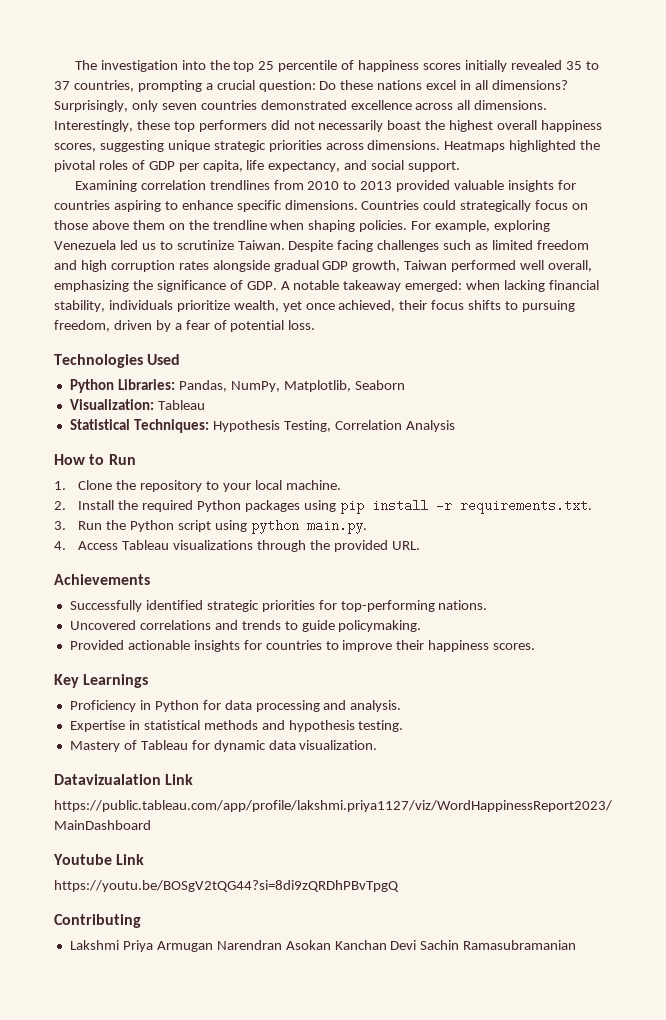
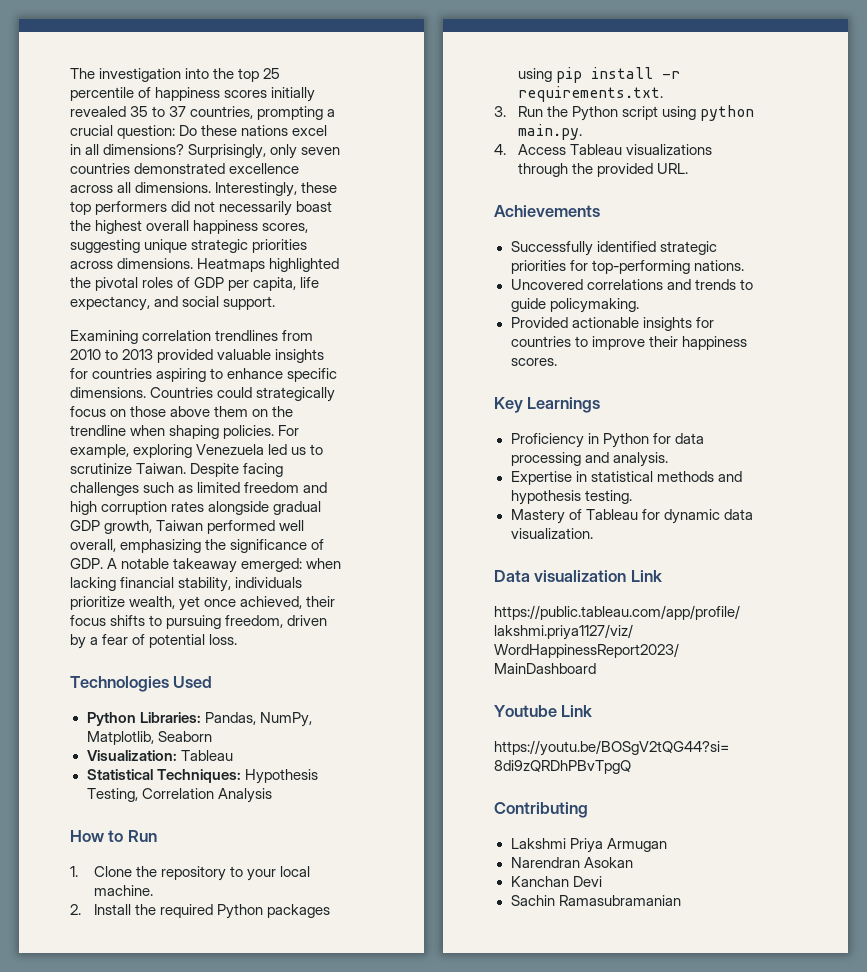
- Datavizualation Link
+ Data visualization Link
- Lakshmi Priya Armugan Narendran Asokan Kanchan Devi Sachin Ramasubramanian
+ Lakshmi Priya Armugan
+ Narendran Asokan
+ Kanchan Devi
+ Sachin Ramasubramanian

